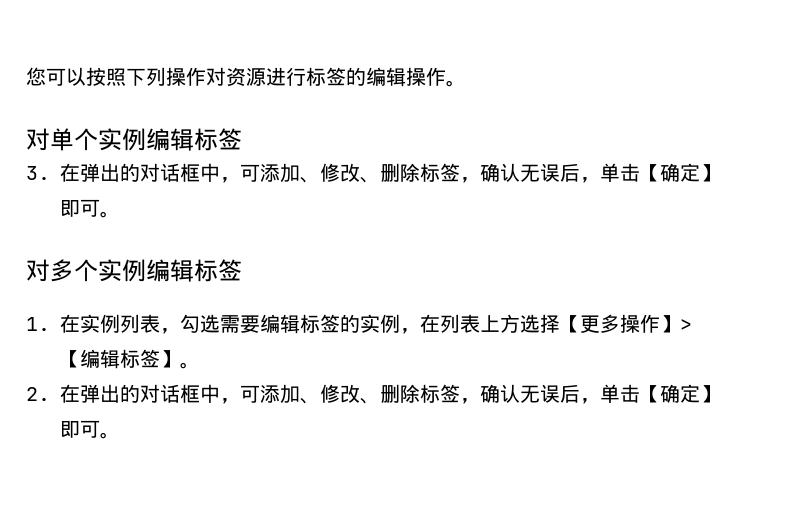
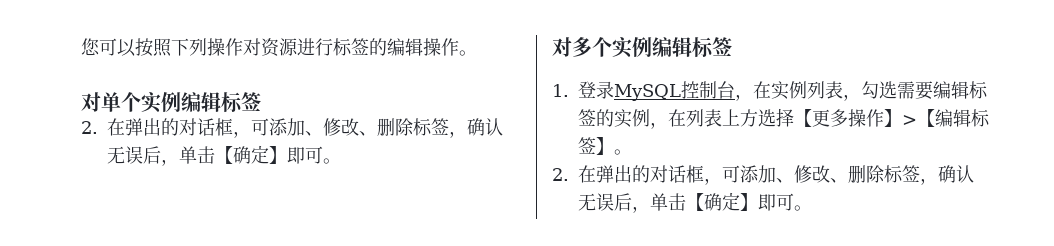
  对单个实例编辑标签
- 3.在弹出的对话框中，可添加、修改、删除标签，确认无误后，单击【确定】即可。
+ 2.在弹出的对话框，可添加、修改、删除标签，确认无误后，单击【确定】即可。
- 1.在实例列表，勾选需要编辑标签的实例，在列表上方选择【更多操作】>【编辑标签】。
- 2.在弹出的对话框中，可添加、修改、删除标签，确认无误后，单击【确定】即可。
+ 1.登录MySQL控制台，在实例列表，勾选需要编辑标签的实例，在列表上方选择【更多操作】>【编辑标签】。
+ 2.在弹出的对话框，可添加、修改、删除标签，确认无误后，单击【确定】即可。

